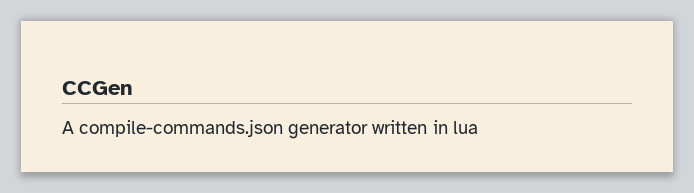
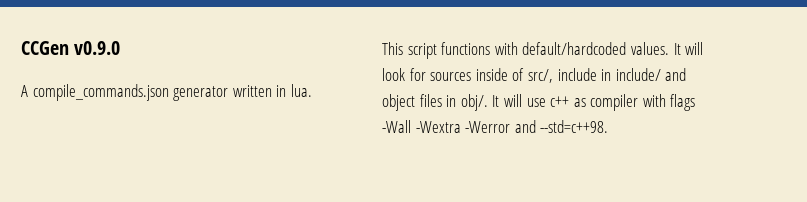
- CCGen
+ CCGen v0.9.0
- A compile-commands.json generator written in lua
+ A compile_commands.json generator written in lua.
+ This script functions with default/hardcoded values. It will look for sources inside of src/, include in include/ and object files in obj/. It will use c++ as compiler with flags -Wall -Wextra -Werror and --std=c++98.

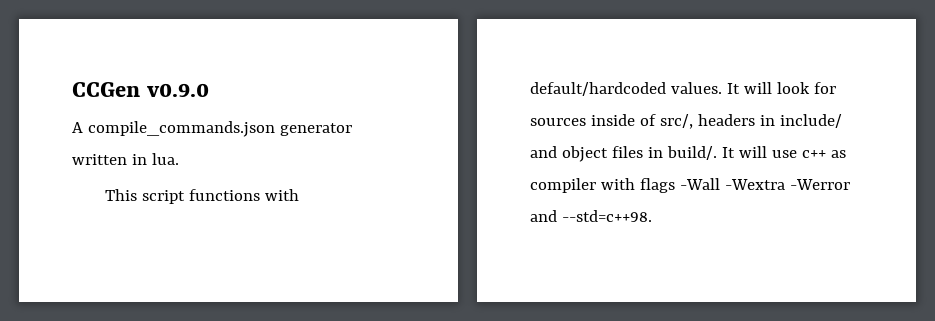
- It will look for sources inside of src/, include in include/ and object files in obj/.
+ It will look for sources inside of src/, headers in include/ and object files in build/.

